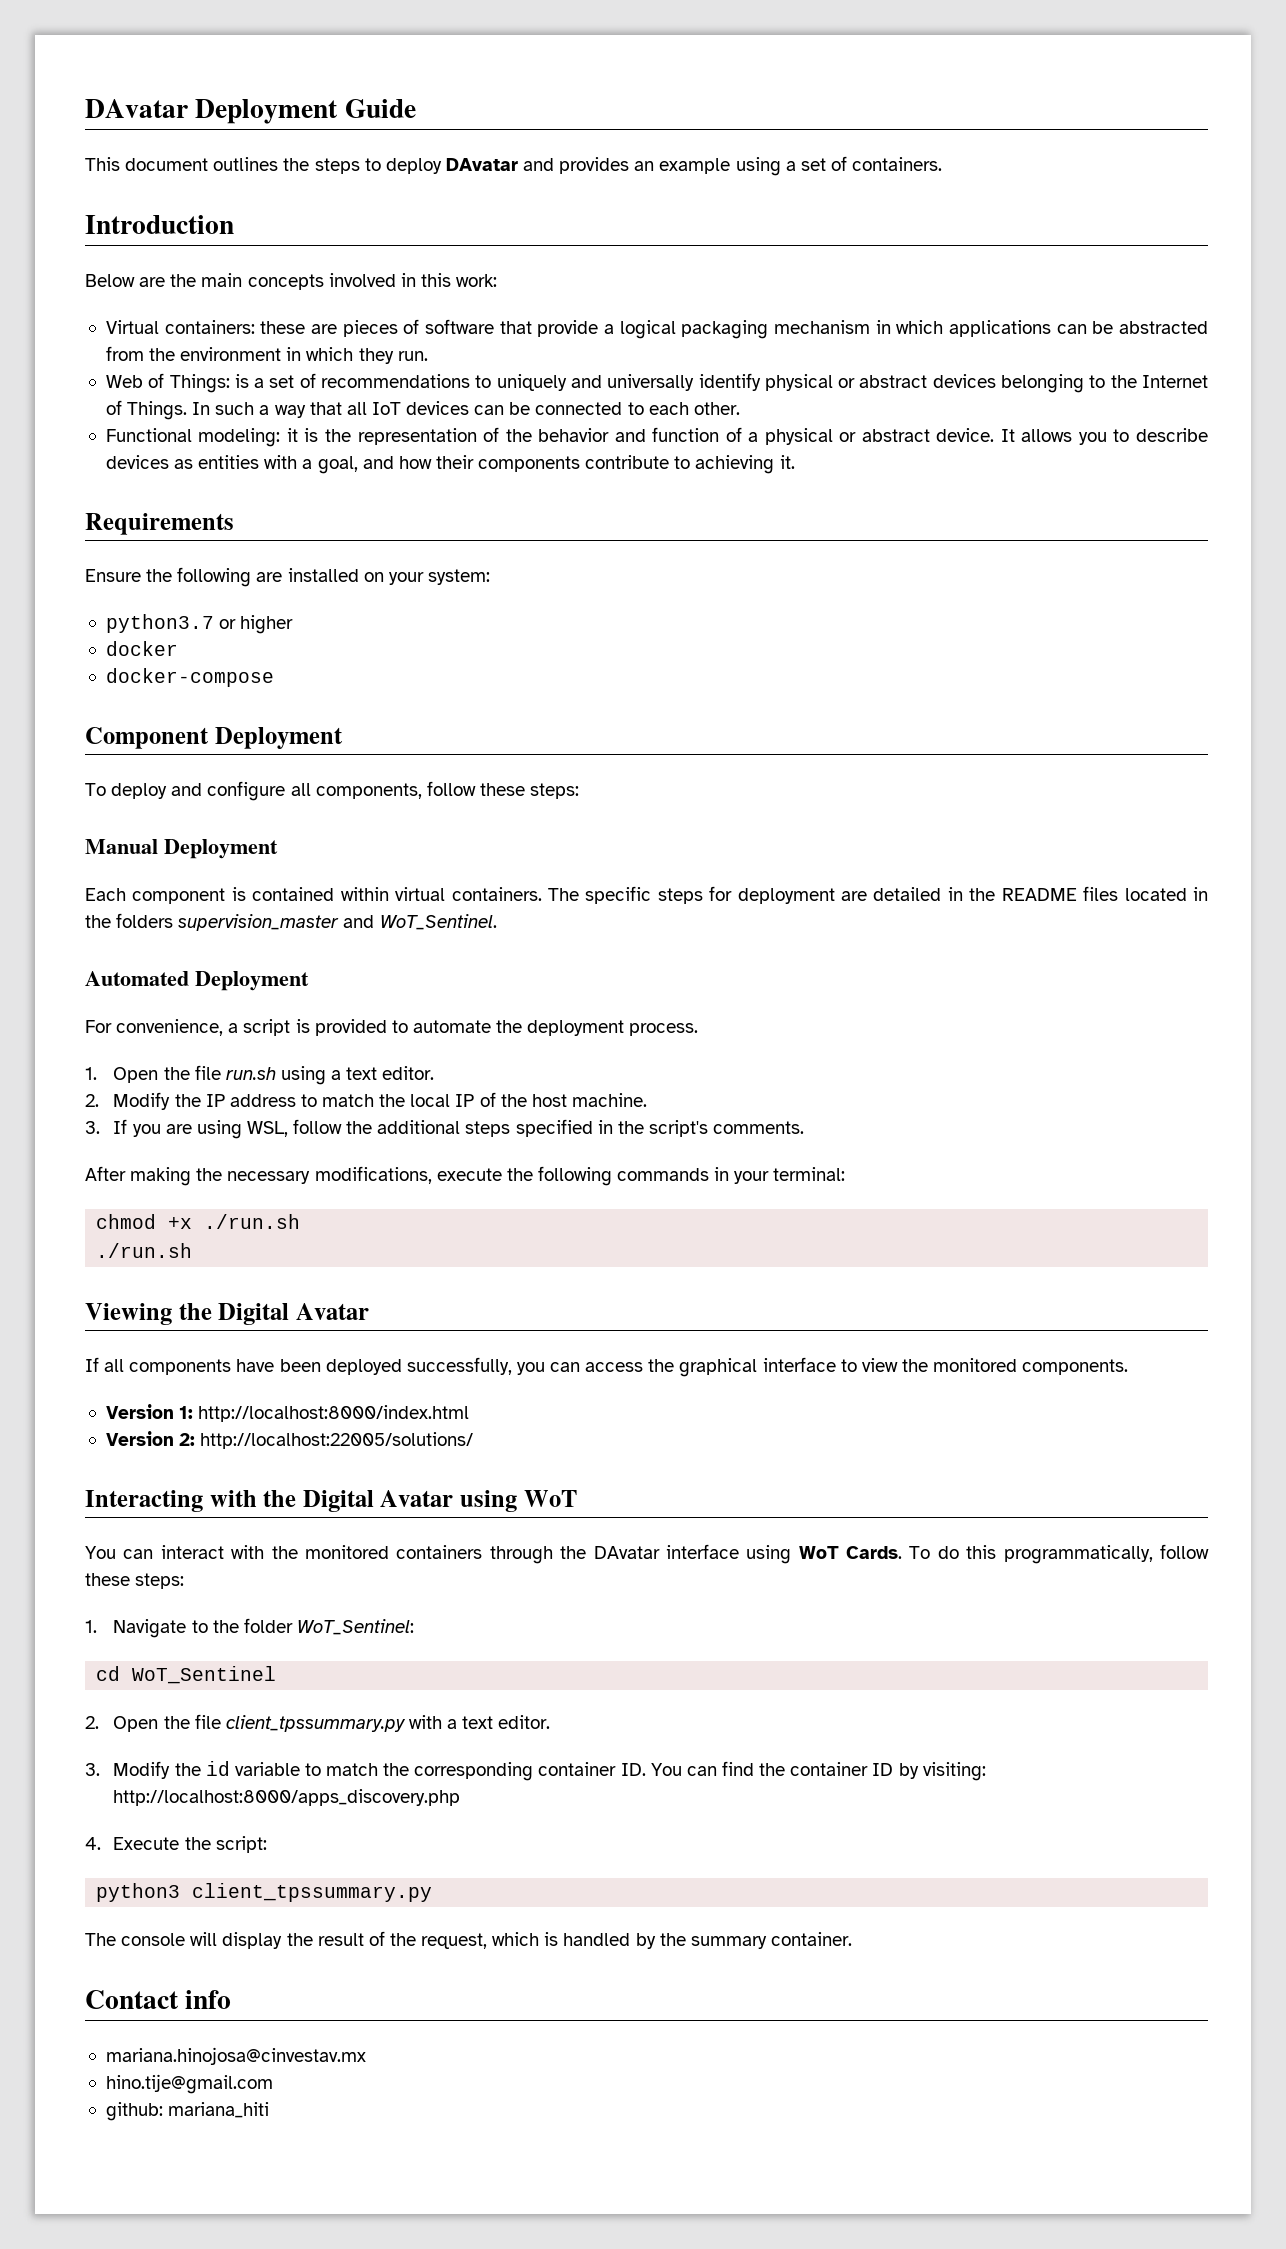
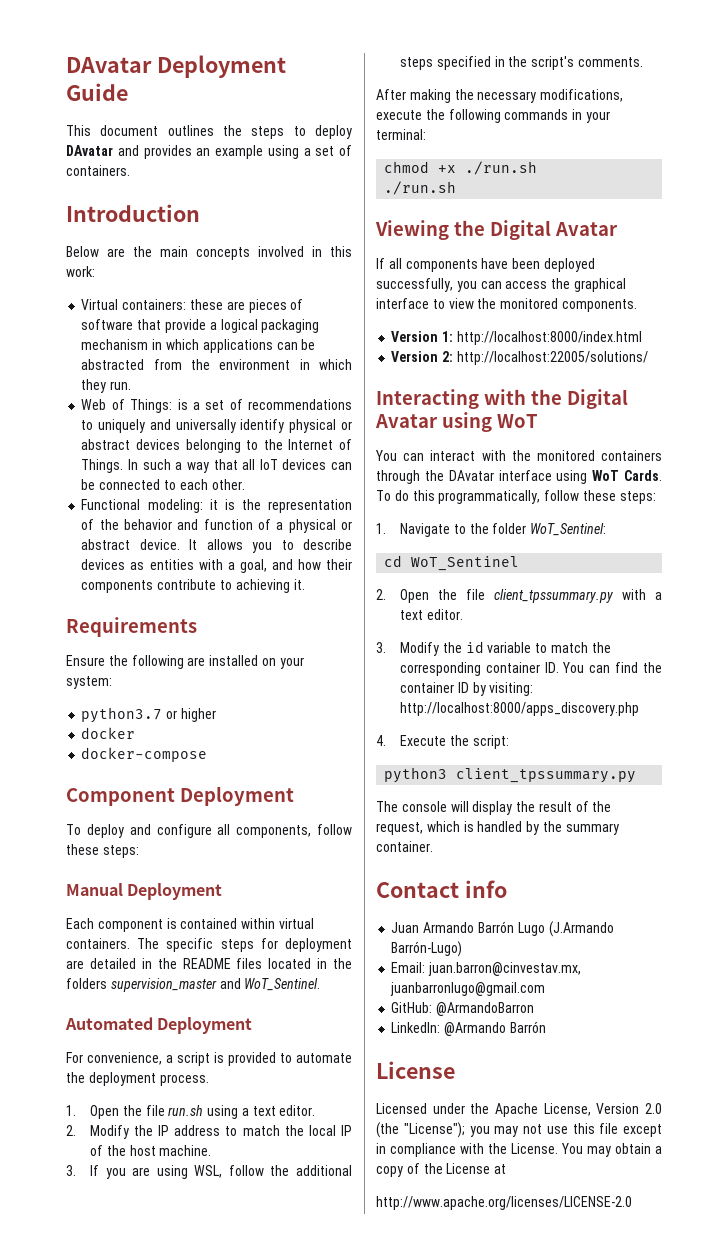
- mariana.hinojosa@cinvestav.mx
- hino.tije@gmail.com
- github: mariana_hiti
+ Juan Armando Barrón Lugo (J.Armando Barrón-Lugo)
+ Email: juan.barron@cinvestav.mx, juanbarronlugo@gmail.com
+ GitHub: @ArmandoBarron
+ LinkedIn: @Armando Barrón
+ License
+ Licensed under the Apache License, Version 2.0 (the "License"); you may not use this file except in compliance with the License. You may obtain a copy of the License at
+ http://www.apache.org/licenses/LICENSE-2.0

